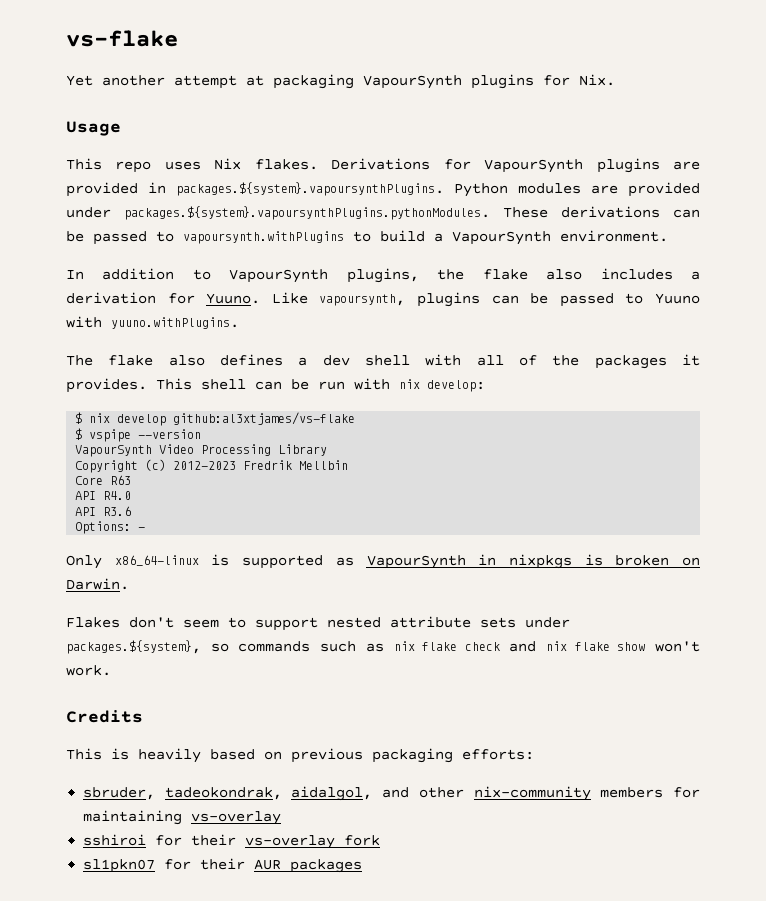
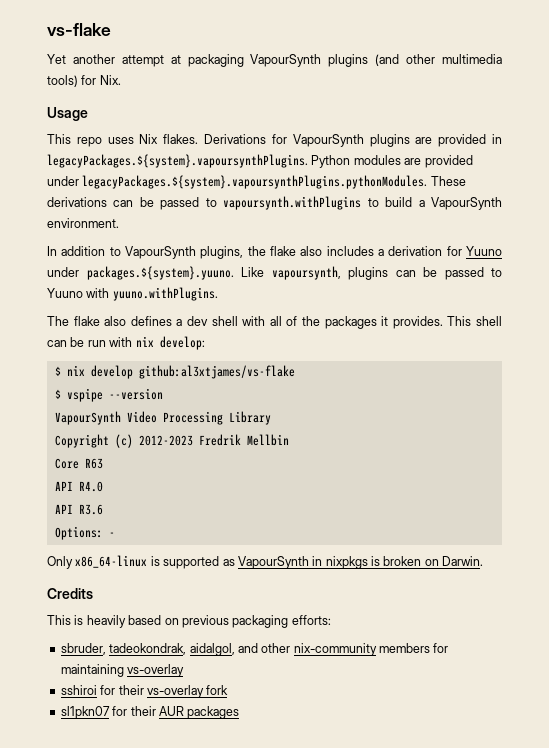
- Yet another attempt at packaging VapourSynth plugins for Nix.
+ Yet another attempt at packaging VapourSynth plugins (and other multimedia tools) for Nix.
- Derivations for VapourSynth plugins are provided in packages.${system}.vapoursynthPlugins. Python modules are provided under packages.${system}.vapoursynthPlugins.pythonModules. These derivations can be passed to vapoursynth.withPlugins to build a VapourSynth environment.
+ Derivations for VapourSynth plugins are provided in legacyPackages.${system}.vapoursynthPlugins. Python modules are provided under legacyPackages.${system}.vapoursynthPlugins.pythonModules. These derivations can be passed to vapoursynth.withPlugins to build a VapourSynth environment.
- In addition to VapourSynth plugins, the flake also includes a derivation for Yuuno. Like vapoursynth, plugins can be passed to Yuuno with yuuno.withPlugins.
+ In addition to VapourSynth plugins, the flake also includes a derivation for Yuuno under packages.${system}.yuuno. Like vapoursynth, plugins can be passed to Yuuno with yuuno.withPlugins.
- Flakes don't seem to support nested attribute sets under packages.${system}, so commands such as nix flake check and nix flake show won't work.

